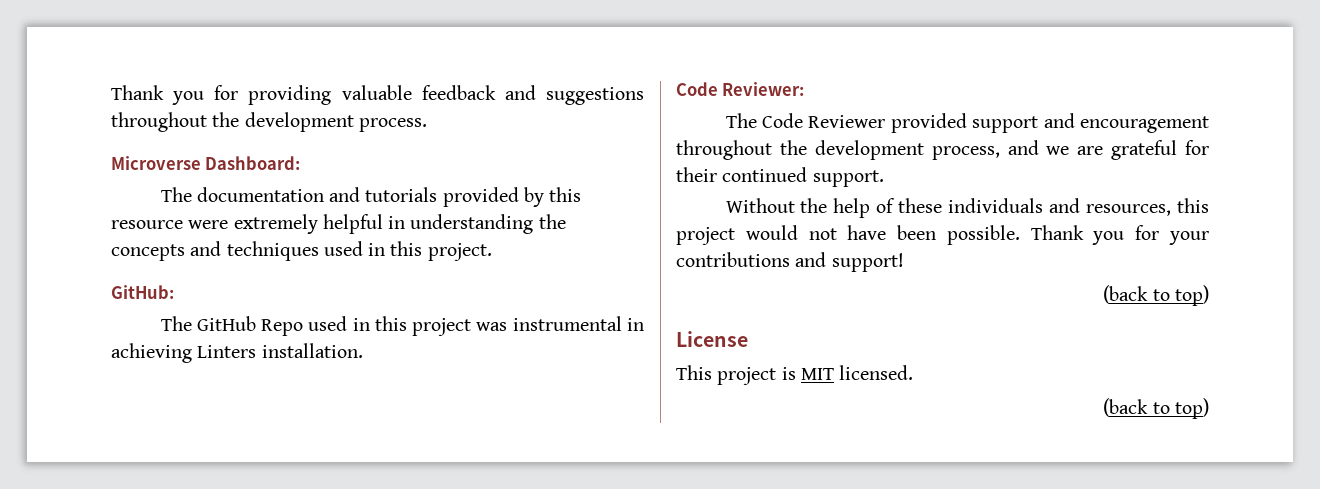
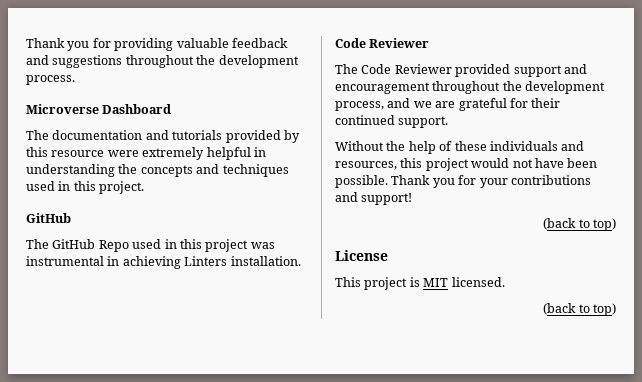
- Microverse Dashboard:
+ Microverse Dashboard
  The documentation and tutorials provided by this resource were extremely helpful in understanding the concepts and techniques used in this project.
- GitHub:
+ GitHub
  The GitHub Repo used in this project was instrumental in achieving Linters installation.
- Code Reviewer:
+ Code Reviewer

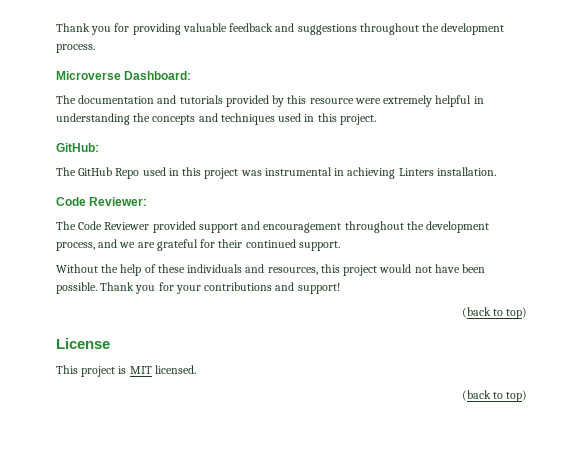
- Microverse Dashboard
+ Microverse Dashboard:
  The documentation and tutorials provided by this resource were extremely helpful in understanding the concepts and techniques used in this project.
- GitHub
+ GitHub:
  The GitHub Repo used in this project was instrumental in achieving Linters installation.
- Code Reviewer
+ Code Reviewer:

